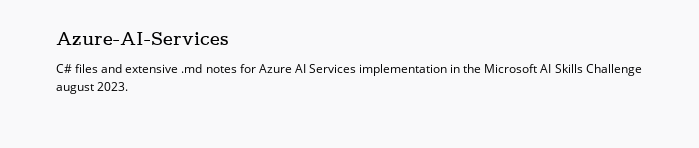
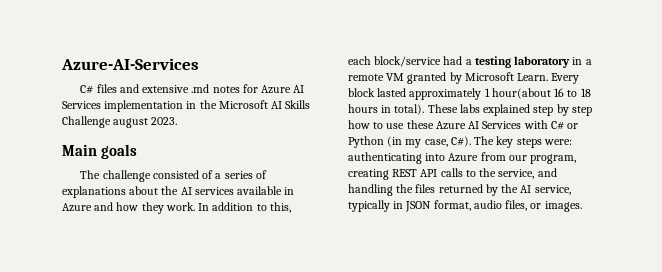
+ Main goals
+ The challenge consisted of a series of explanations about the AI services available in Azure and how they work. In addition to this, each block/service had a testing laboratory in a remote VM granted by Microsoft Learn. Every block lasted approximately 1 hour(about 16 to 18 hours in total). These labs explained step by step how to use these Azure AI Services with C# or Python (in my case, C#). The key steps were: authenticating into Azure from our program, creating REST API calls to the service, and handling the files returned by the AI service, typically in JSON format, audio files, or images.

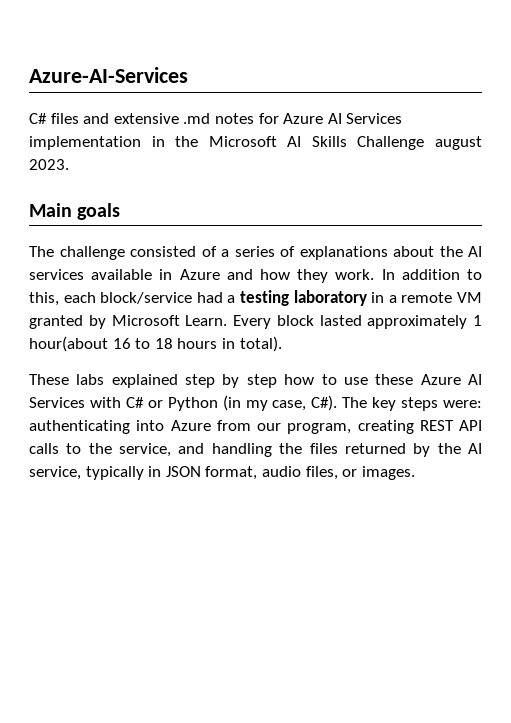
- Every block lasted approximately 1 hour(about 16 to 18 hours in total). These labs explained step by step how to use these Azure AI Services with C# or Python (in my case, C#). The key steps were:
+ Every block lasted approximately 1 hour(about 16 to 18 hours in total).
+ These labs explained step by step how to use these Azure AI Services with C# or Python (in my case, C#). The key steps were:

